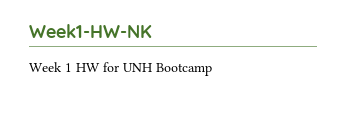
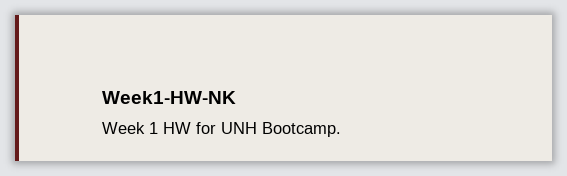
- Week 1 HW for UNH Bootcamp
+ Week 1 HW for UNH Bootcamp.

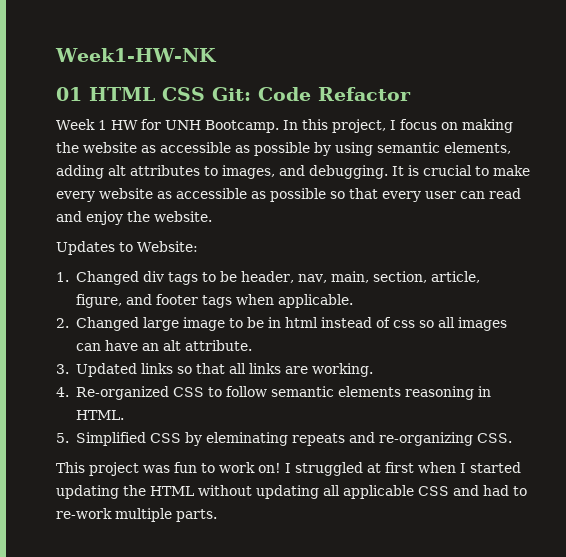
+ 01 HTML CSS Git: Code Refactor
+ In this project, I focus on making the website as accessible as possible by using semantic elements, adding alt attributes to images, and debugging. It is crucial to make every website as accessible as possible so that every user can read and enjoy the website.
+ Updates to Website:
+ 1. Changed div tags to be header, nav, main, section, article, figure, and footer tags when applicable.
+ 2. Changed large image to be in html instead of css so all images can have an alt attribute.
+ 3. Updated links so that all links are working.
+ 4. Re-organized CSS to follow semantic elements reasoning in HTML.
+ 5. Simplified CSS by eleminating repeats and re-organizing CSS.
+ This project was fun to work on! I struggled at first when I started updating the HTML without updating all applicable CSS and had to re-work multiple parts.

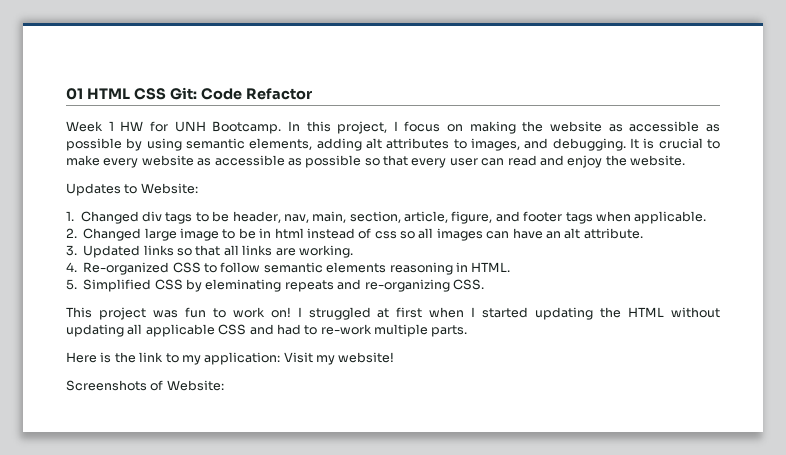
- Week1-HW-NK
+ Here is the link to my application: Visit my website!
+ Screenshots of Website:

